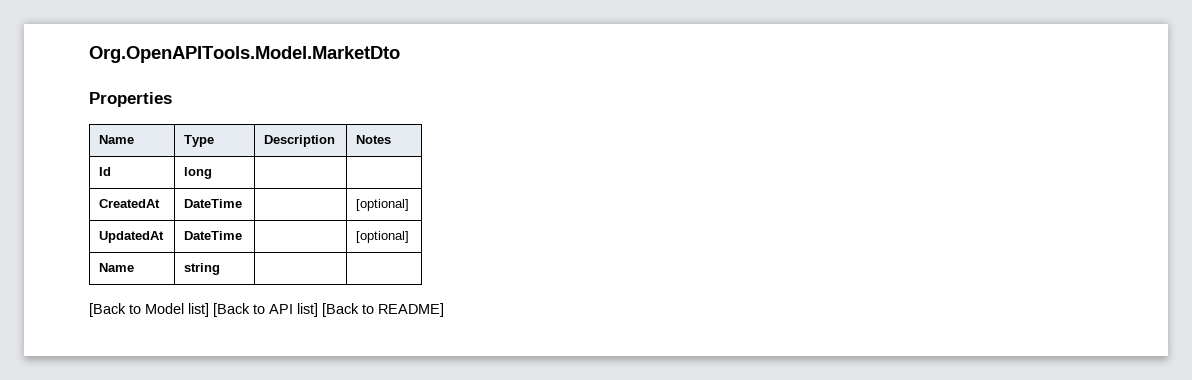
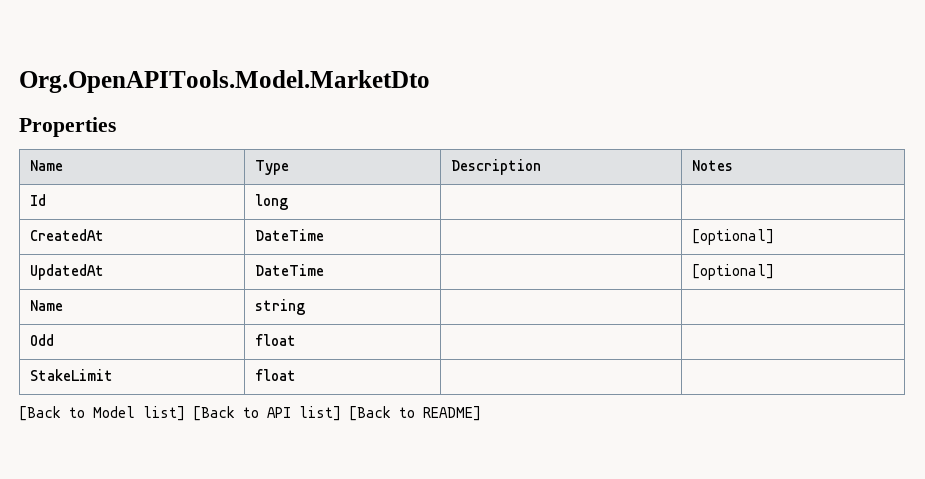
+ Odd | float | |
+ StakeLimit | float | |

